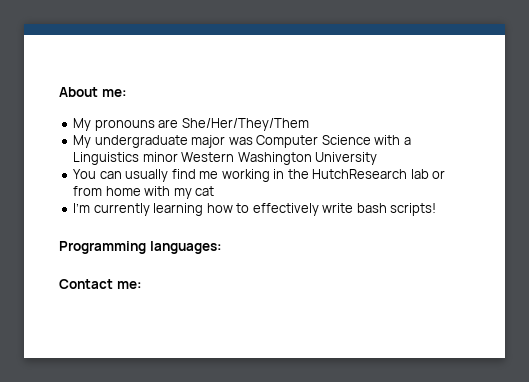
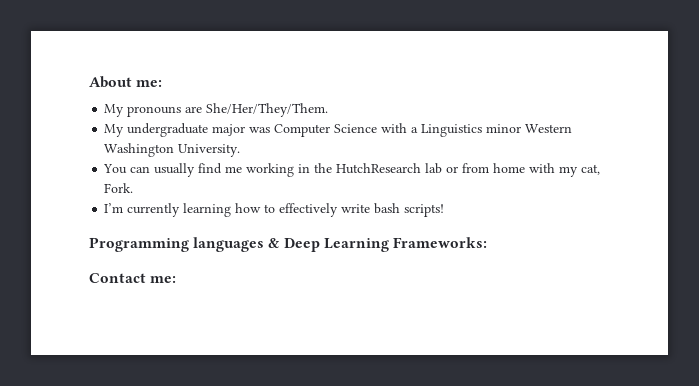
- My pronouns are She/Her/They/Them
+ My pronouns are She/Her/They/Them.
- My undergraduate major was Computer Science with a Linguistics minor Western Washington University
+ My undergraduate major was Computer Science with a Linguistics minor Western Washington University.
- You can usually find me working in the HutchResearch lab or from home with my cat
+ You can usually find me working in the HutchResearch lab or from home with my cat, Fork.
- Programming languages:
+ Programming languages & Deep Learning Frameworks:

